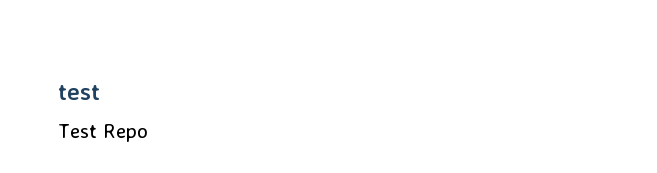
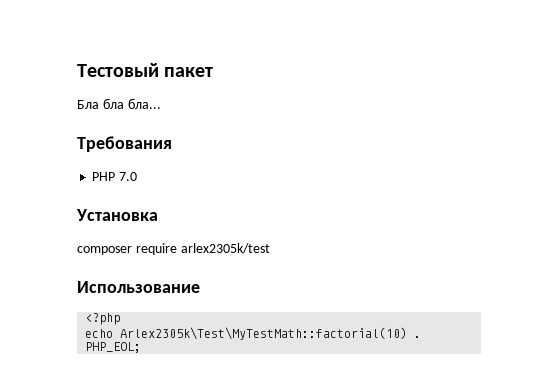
- test
- Test Repo
+ Тестовый пакет
+ Бла бла бла...
+ Требования
+ PHP 7.0
+ Установка
+ composer require arlex2305k/test
+ Использование
+ <?php
+ echo Arlex2305k\Test\MyTestMath::factorial(10) . PHP_EOL;

